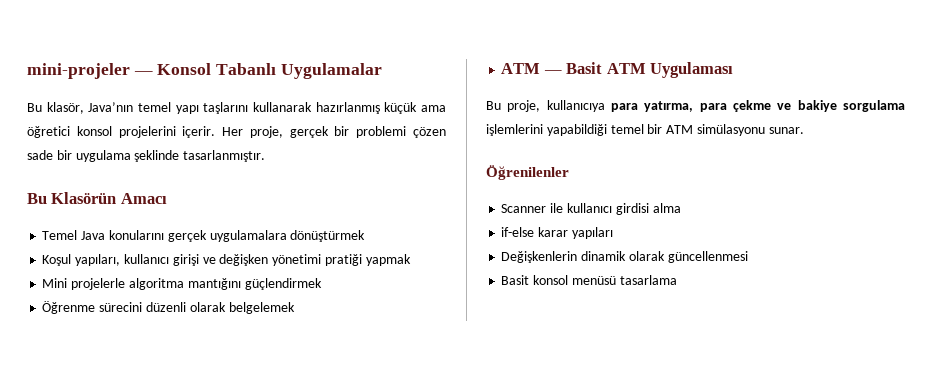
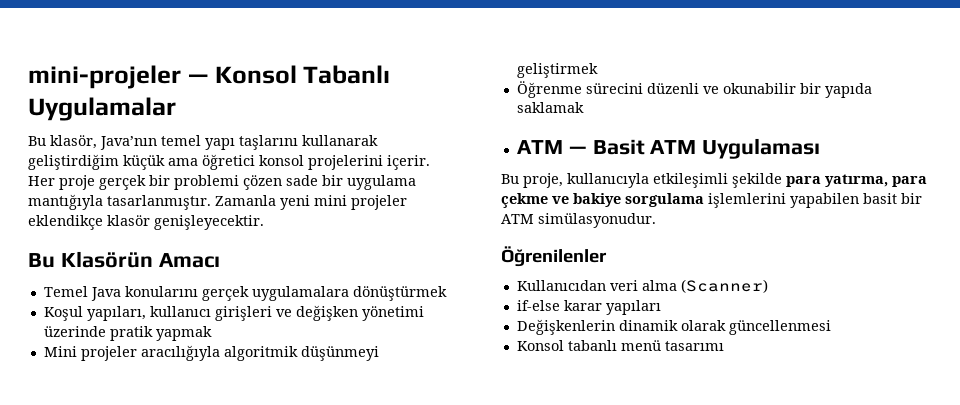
- Bu klasör, Java’nın temel yapı taşlarını kullanarak hazırlanmış küçük ama öğretici konsol projelerini içerir.
+ Bu klasör, Java’nın temel yapı taşlarını kullanarak geliştirdiğim küçük ama öğretici konsol projelerini içerir.
- Her proje, gerçek bir problemi çözen sade bir uygulama şeklinde tasarlanmıştır.
+ Her proje gerçek bir problemi çözen sade bir uygulama mantığıyla tasarlanmıştır. Zamanla yeni mini projeler eklendikçe klasör genişleyecektir.
- Koşul yapıları, kullanıcı girişi ve değişken yönetimi pratiği yapmak
+ Koşul yapıları, kullanıcı girişleri ve değişken yönetimi üzerinde pratik yapmak
- Mini projelerle algoritma mantığını güçlendirmek
- Öğrenme sürecini düzenli olarak belgelemek
+ Mini projeler aracılığıyla algoritmik düşünmeyi geliştirmek
+ Öğrenme sürecini düzenli ve okunabilir bir yapıda saklamak
- Bu proje, kullanıcıya para yatırma, para çekme ve bakiye sorgulama işlemlerini yapabildiği temel bir ATM simülasyonu sunar.
+ Bu proje, kullanıcıyla etkileşimli şekilde para yatırma, para çekme ve bakiye sorgulama işlemlerini yapabilen basit bir ATM simülasyonudur.
  Öğrenilenler
- Scanner ile kullanıcı girdisi alma
+ Kullanıcıdan veri alma (Scanner)
- Basit konsol menüsü tasarlama
+ Konsol tabanlı menü tasarımı

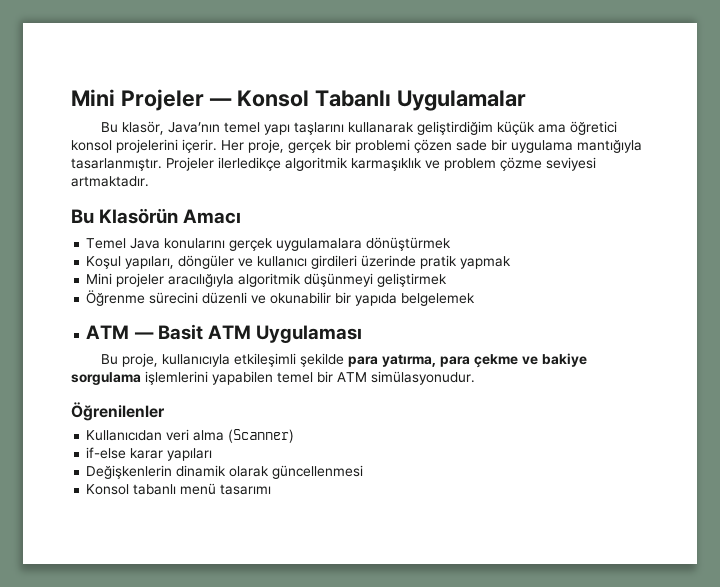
- mini-projeler — Konsol Tabanlı Uygulamalar
+ Mini Projeler — Konsol Tabanlı Uygulamalar
- Her proje gerçek bir problemi çözen sade bir uygulama mantığıyla tasarlanmıştır.
+ Her proje, gerçek bir problemi çözen sade bir uygulama mantığıyla tasarlanmıştır.
- Zamanla yeni mini projeler eklendikçe klasör genişleyecektir.
+ Projeler ilerledikçe algoritmik karmaşıklık ve problem çözme seviyesi artmaktadır.
- Koşul yapıları, kullanıcı girişleri ve değişken yönetimi üzerinde pratik yapmak
+ Koşul yapıları, döngüler ve kullanıcı girdileri üzerinde pratik yapmak
- Öğrenme sürecini düzenli ve okunabilir bir yapıda saklamak
+ Öğrenme sürecini düzenli ve okunabilir bir yapıda belgelemek
- Bu proje, kullanıcıyla etkileşimli şekilde para yatırma, para çekme ve bakiye sorgulama işlemlerini yapabilen basit bir ATM simülasyonudur.
+ Bu proje, kullanıcıyla etkileşimli şekilde para yatırma, para çekme ve bakiye sorgulama işlemlerini yapabilen temel bir ATM simülasyonudur.

